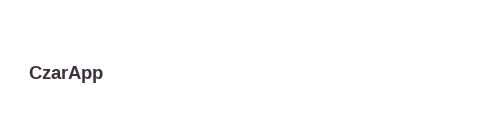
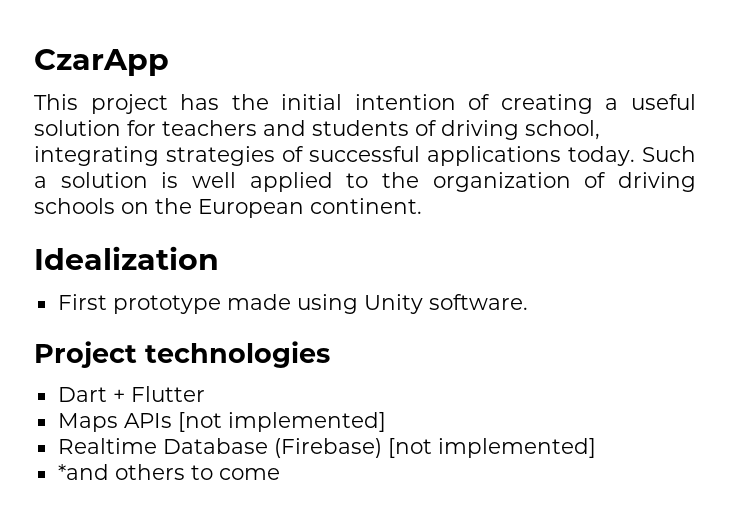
+ This project has the initial intention of creating a useful solution for teachers and students of driving school, integrating strategies of successful applications today. Such a solution is well applied to the organization of driving schools on the European continent.
+ Idealization
+ First prototype made using Unity software.
+ Project technologies
+ Dart + Flutter
+ Maps APIs [not implemented]
+ Realtime Database (Firebase) [not implemented]
+ *and others to come

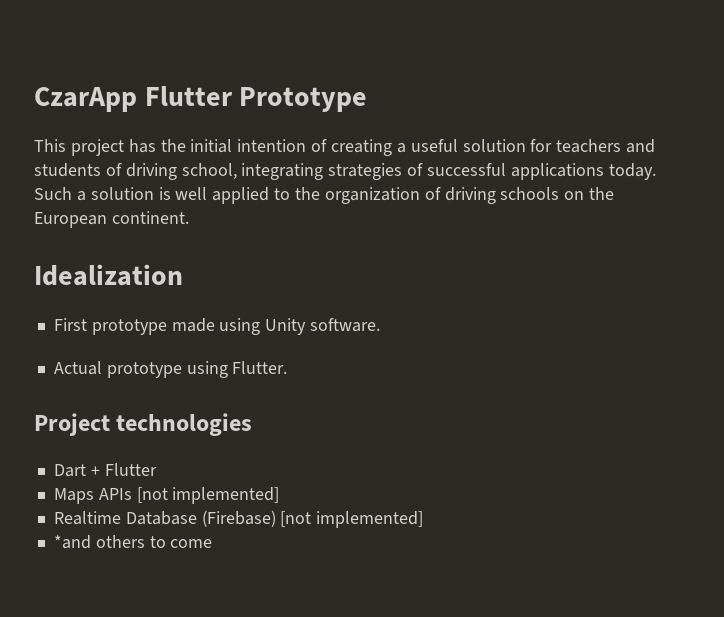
- CzarApp
+ CzarApp Flutter Prototype
+ Actual prototype using Flutter.

